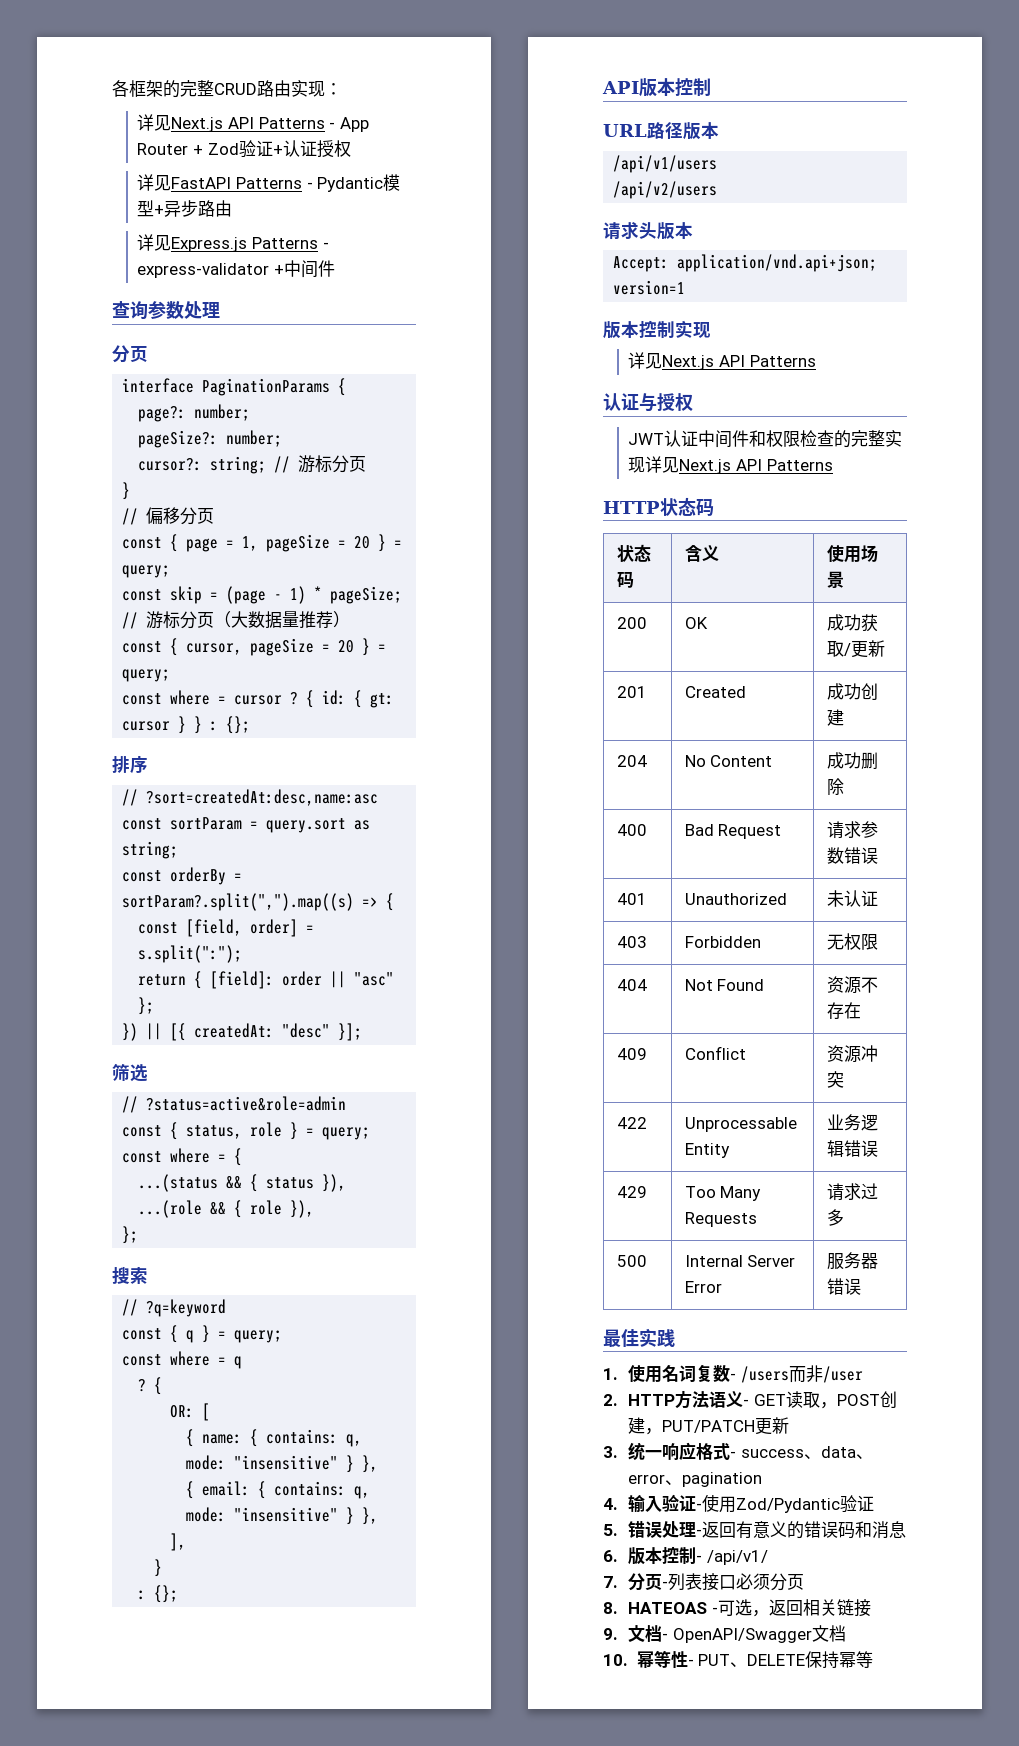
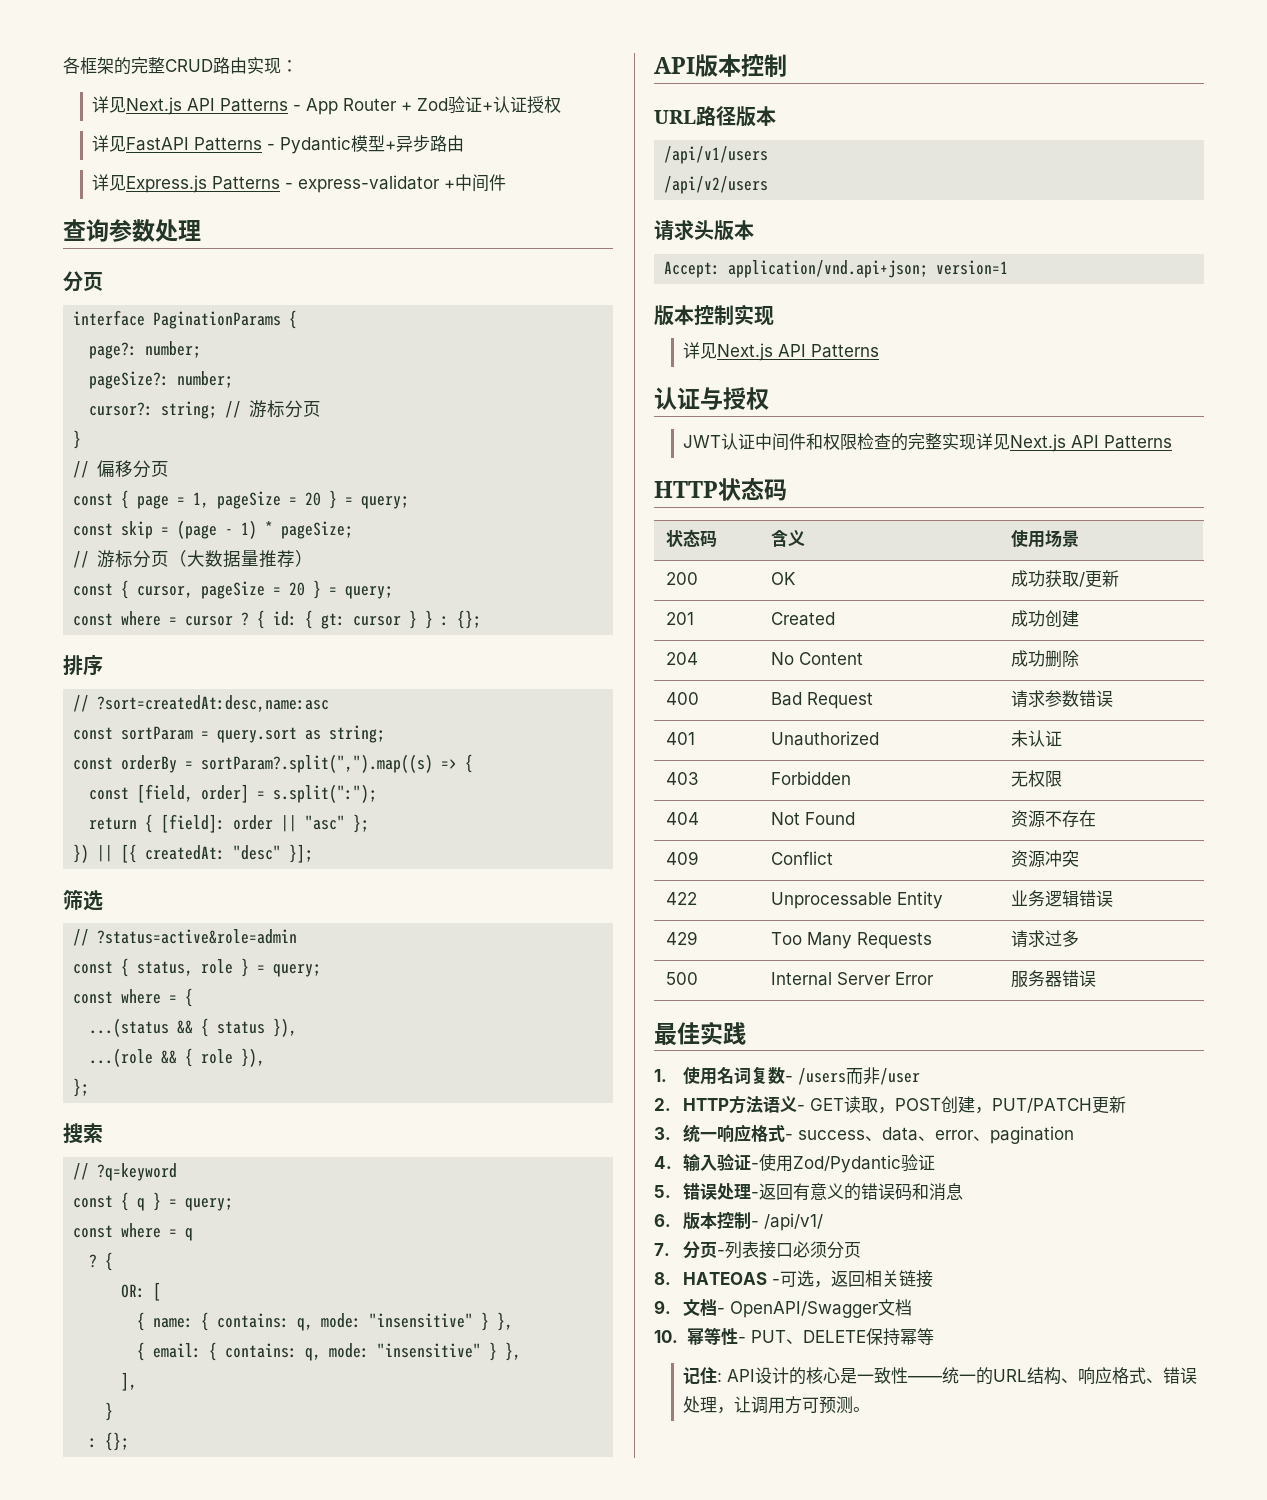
+ 记住: API设计的核心是一致性——统一的URL结构、响应格式、错误处理，让调用方可预测。

